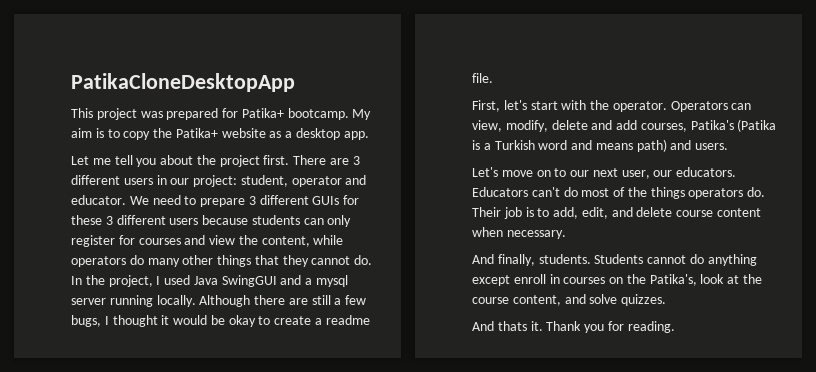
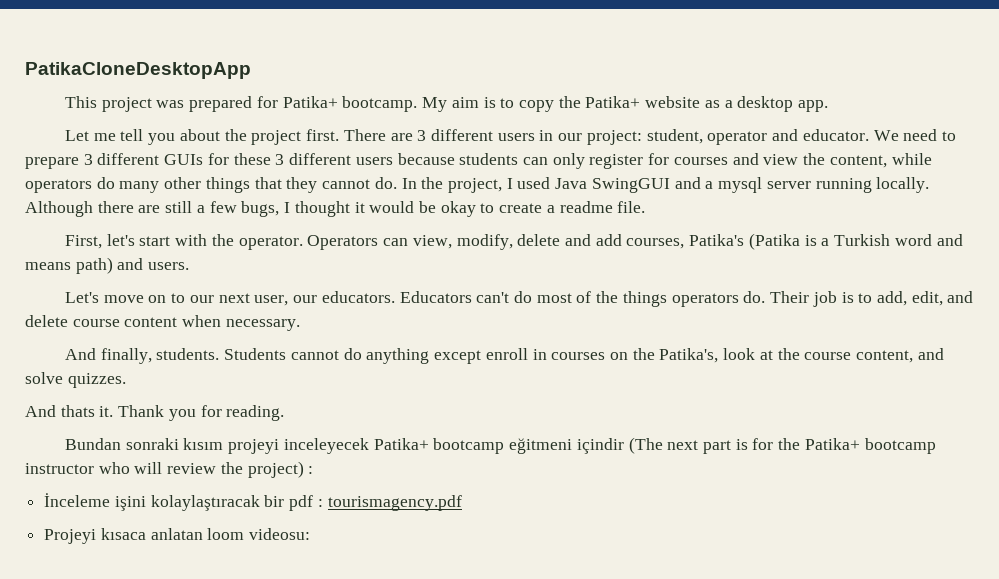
+ Bundan sonraki kısım projeyi inceleyecek Patika+ bootcamp eğitmeni içindir (The next part is for the Patika+ bootcamp instructor who will review the project) :
+ İnceleme işini kolaylaştıracak bir pdf : tourismagency.pdf
+ Projeyi kısaca anlatan loom videosu:

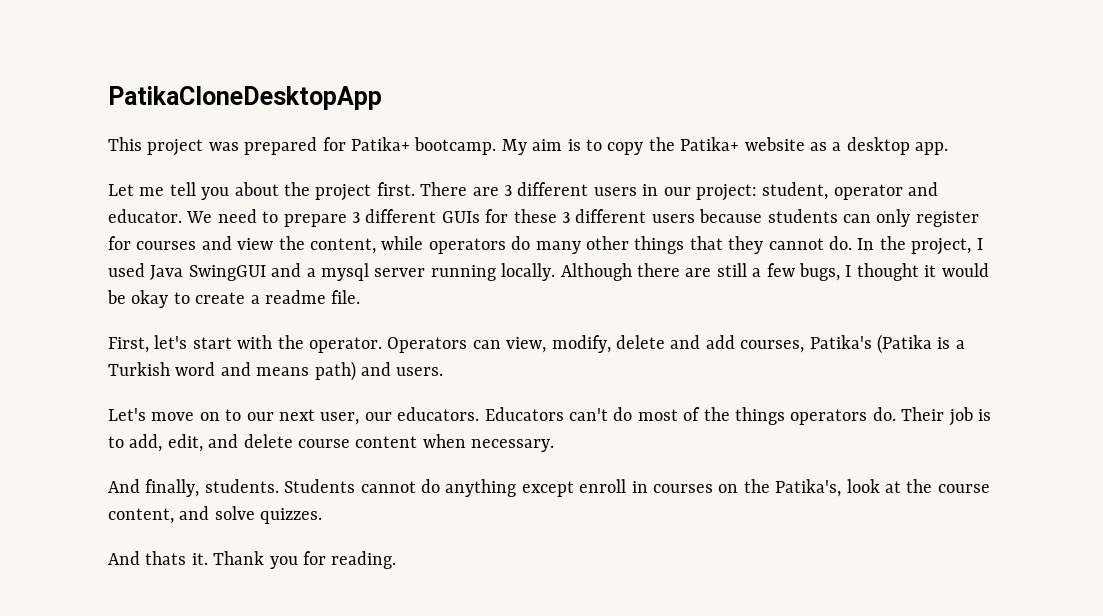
- Bundan sonraki kısım projeyi inceleyecek Patika+ bootcamp eğitmeni içindir (The next part is for the Patika+ bootcamp instructor who will review the project) :
- İnceleme işini kolaylaştıracak bir pdf : tourismagency.pdf
- Projeyi kısaca anlatan loom videosu:

